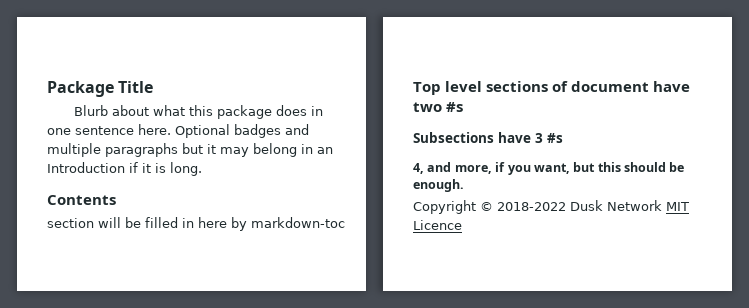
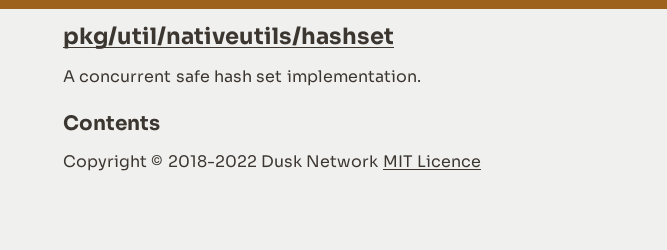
- Package Title
- Blurb about what this package does in one sentence here. Optional badges and multiple paragraphs but it may belong in an Introduction if it is long.
+ pkg/util/nativeutils/hashset
+ A concurrent safe hash set implementation.
  Contents
- section will be filled in here by markdown-toc
- Top level sections of document have two #s
- Subsections have 3 #s
- 4, and more, if you want, but this should be enough.

